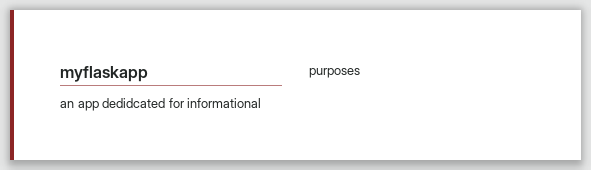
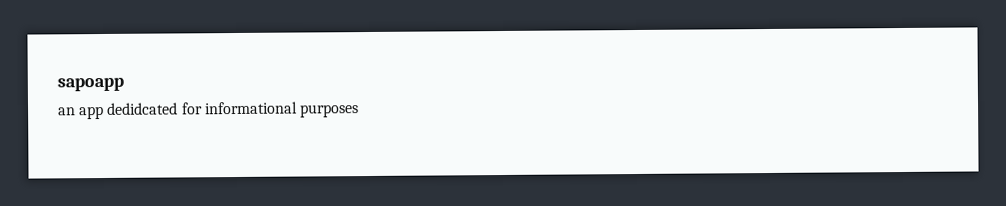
- myflaskapp
+ sapoapp

